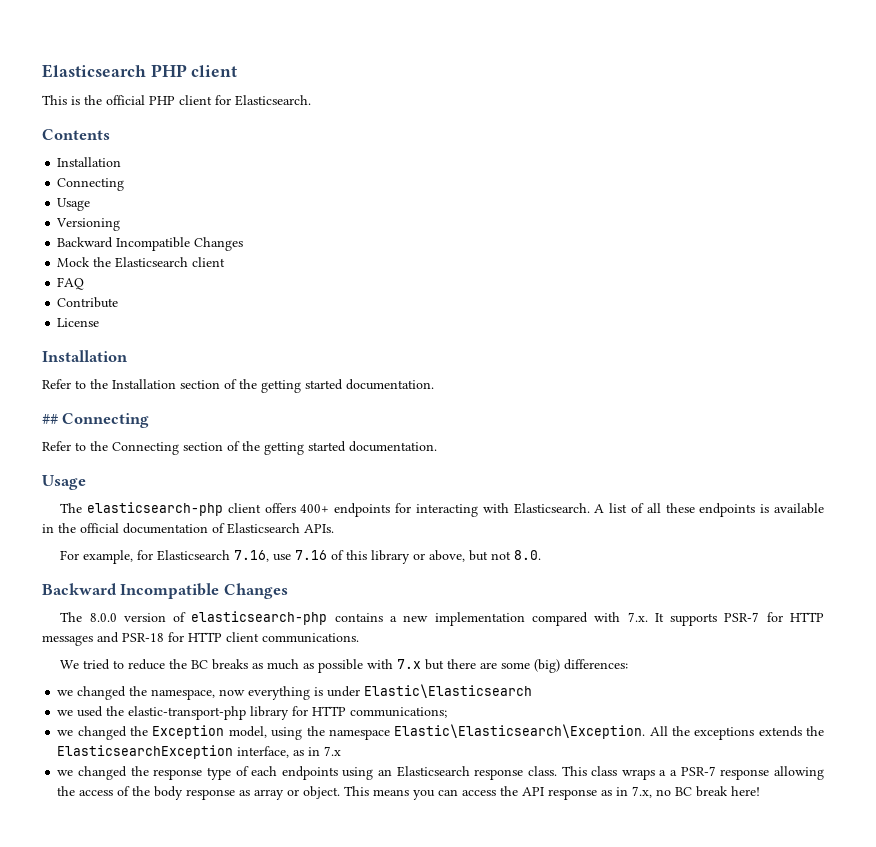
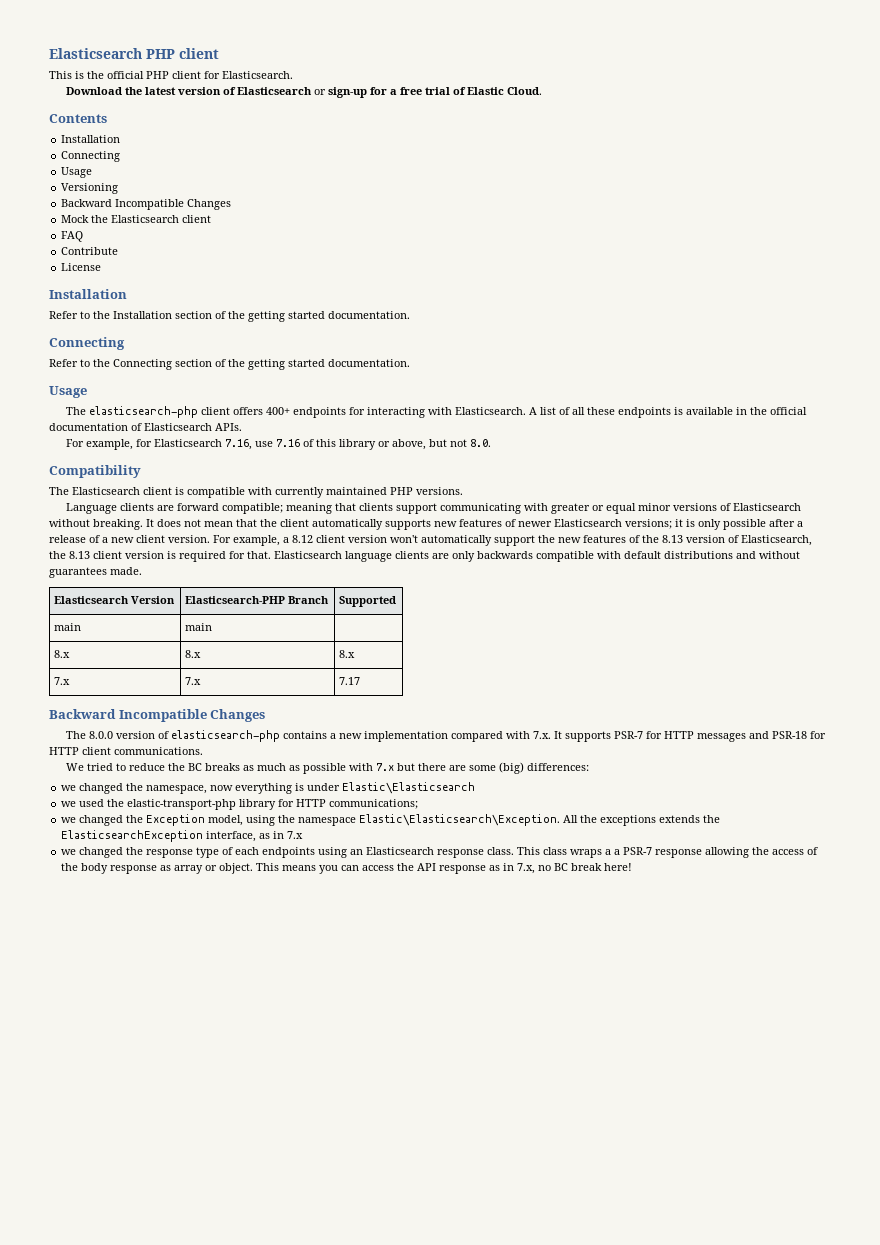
+ Download the latest version of Elasticsearch or sign-up for a free trial of Elastic Cloud.
  Refer to the Installation section of the getting started documentation.
- ## Connecting
+ Connecting
+ Compatibility
+ The Elasticsearch client is compatible with currently maintained PHP versions.
+ Language clients are forward compatible; meaning that clients support communicating with greater or equal minor versions of Elasticsearch without breaking. It does not mean that the client automatically supports new features of newer Elasticsearch versions; it is only possible after a release of a new client version. For example, a 8.12 client version won't automatically support the new features of the 8.13 version of Elasticsearch, the 8.13 client version is required for that. Elasticsearch language clients are only backwards compatible with default distributions and without guarantees made.
+ Elasticsearch Version | Elasticsearch-PHP Branch | Supported
+ main | main |
+ 8.x | 8.x | 8.x
+ 7.x | 7.x | 7.17

